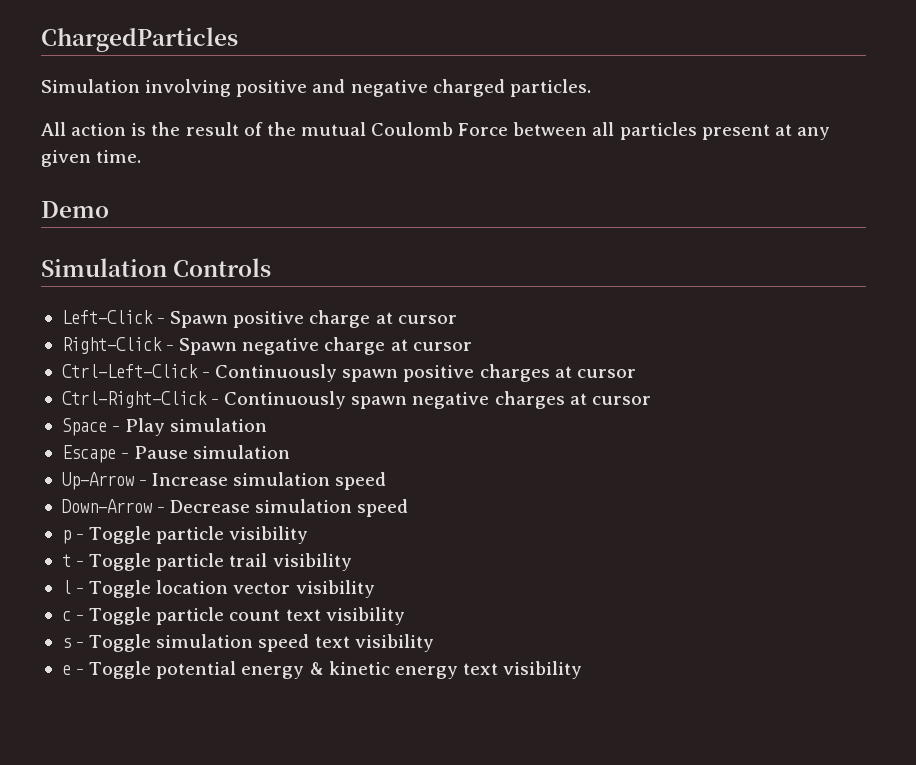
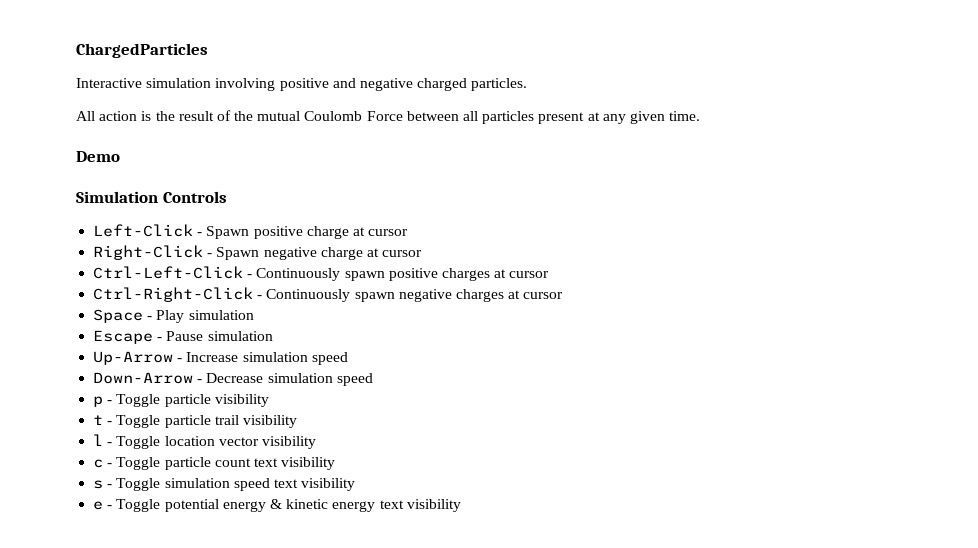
- Simulation involving positive and negative charged particles.
+ Interactive simulation involving positive and negative charged particles.

